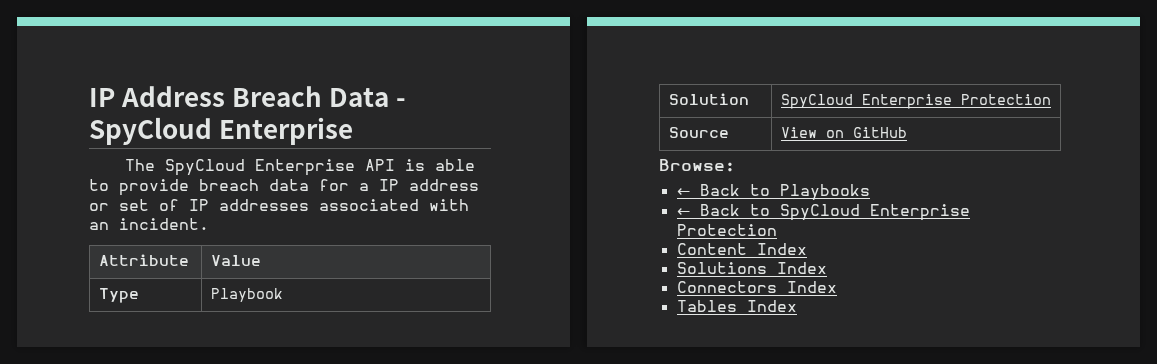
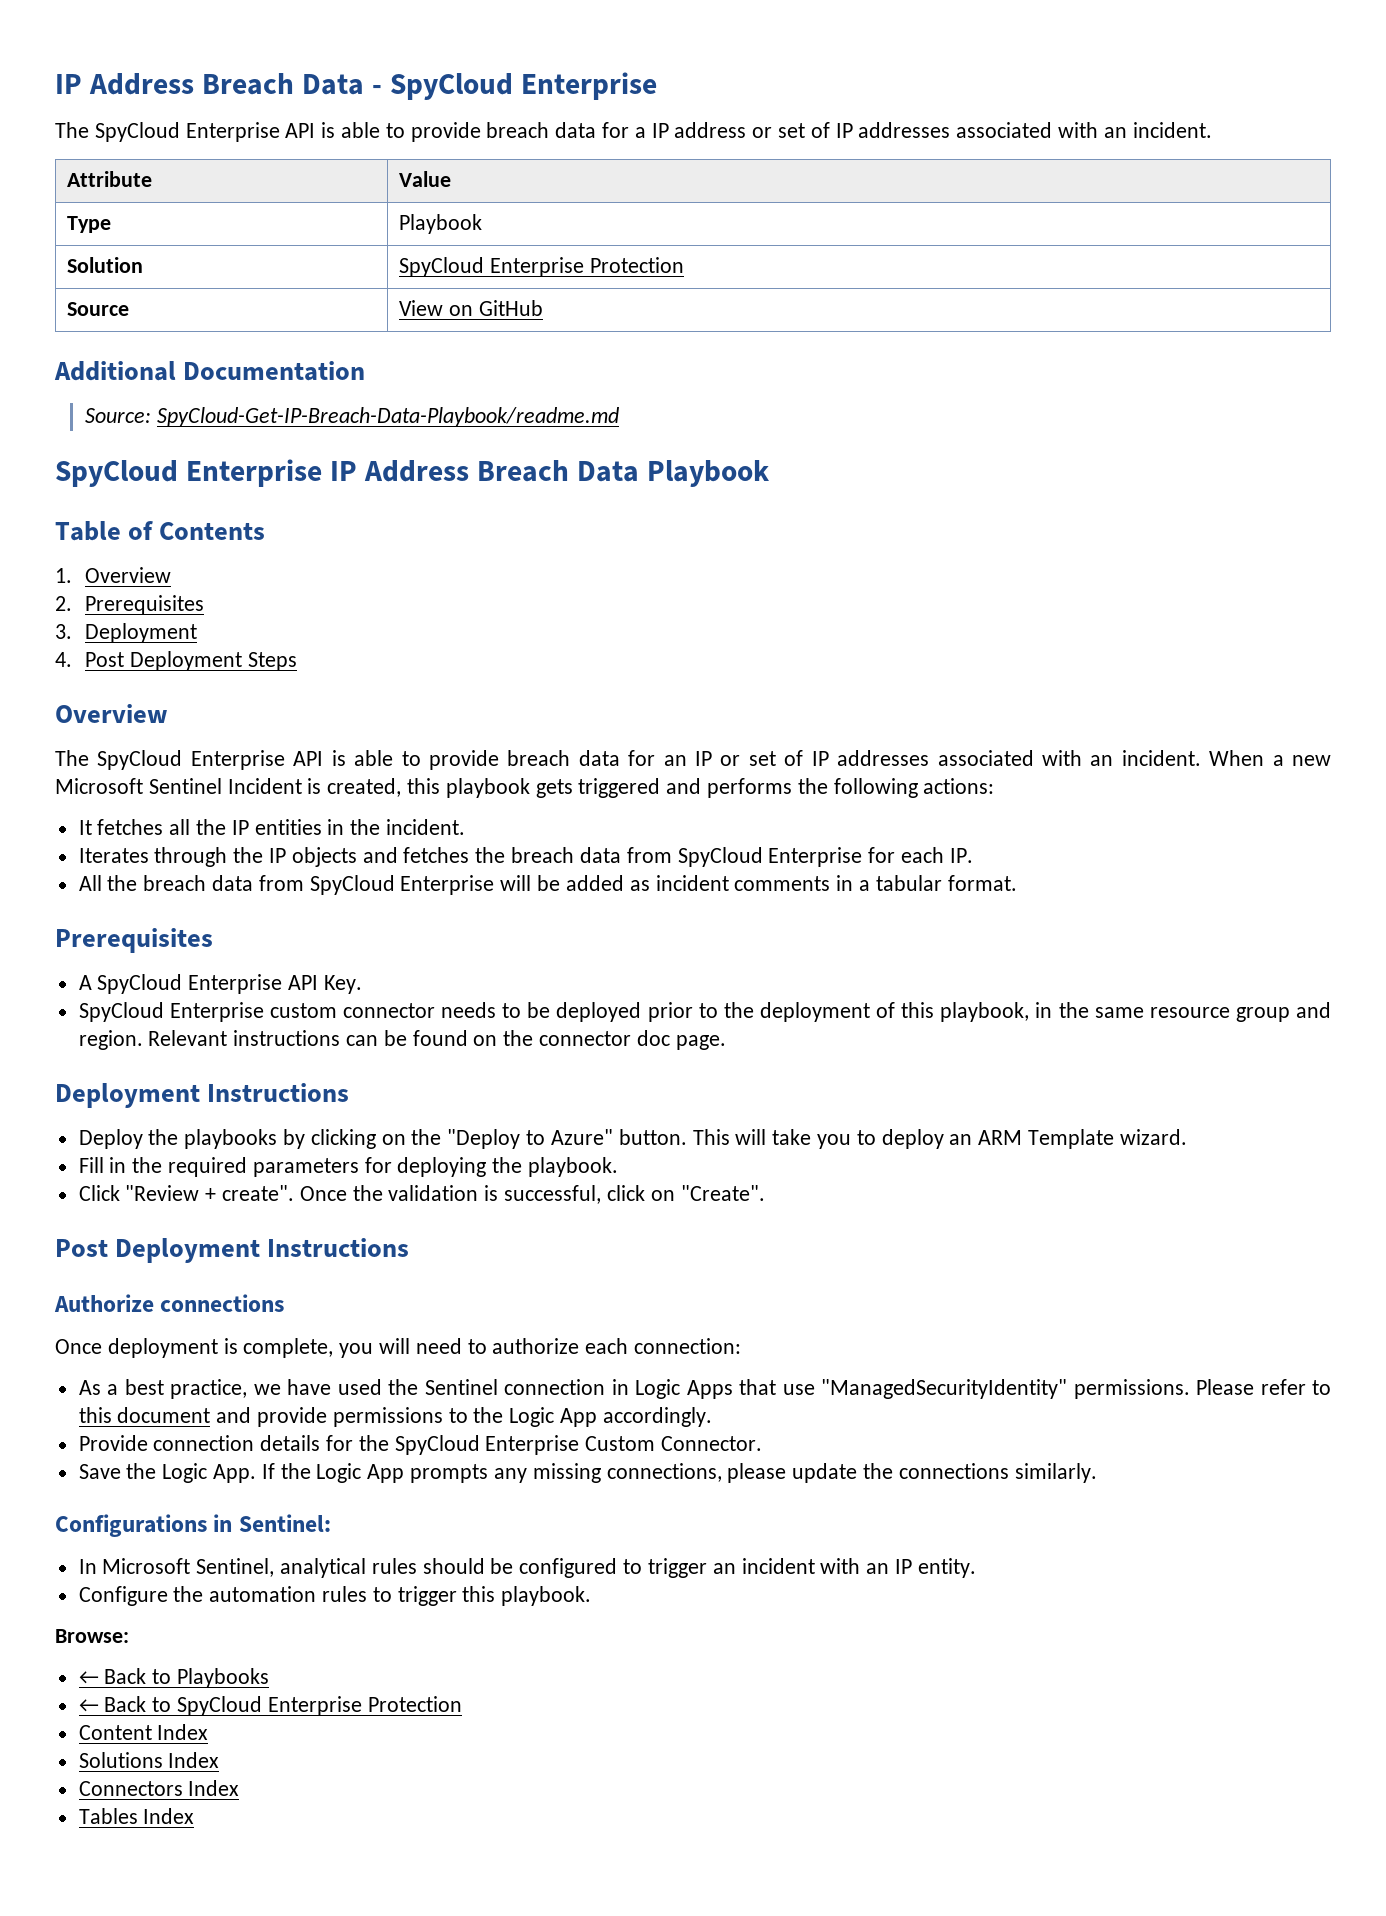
+ Additional Documentation
+ Source: SpyCloud-Get-IP-Breach-Data-Playbook/readme.md
+ SpyCloud Enterprise IP Address Breach Data Playbook
+ Table of Contents
+ 1. Overview
+ 2. Prerequisites
+ 3. Deployment
+ 4. Post Deployment Steps
+ Overview
+ The SpyCloud Enterprise API is able to provide breach data for an IP or set of IP addresses associated with an incident. When a new Microsoft Sentinel Incident is created, this playbook gets triggered and performs the following actions:
+ It fetches all the IP entities in the incident.
+ Iterates through the IP objects and fetches the breach data from SpyCloud Enterprise for each IP.
+ All the breach data from SpyCloud Enterprise will be added as incident comments in a tabular format.
+ Prerequisites
+ A SpyCloud Enterprise API Key.
+ SpyCloud Enterprise custom connector needs to be deployed prior to the deployment of this playbook, in the same resource group and region. Relevant instructions can be found on the connector doc page.
+ Deployment Instructions
+ Deploy the playbooks by clicking on the "Deploy to Azure" button. This will take you to deploy an ARM Template wizard.
+ Fill in the required parameters for deploying the playbook.
+ Click "Review + create". Once the validation is successful, click on "Create".
+ Post Deployment Instructions
+ Authorize connections
+ Once deployment is complete, you will need to authorize each connection:
+ As a best practice, we have used the Sentinel connection in Logic Apps that use "ManagedSecurityIdentity" permissions. Please refer to this document and provide permissions to the Logic App accordingly.
+ Provide connection details for the SpyCloud Enterprise Custom Connector.
+ Save the Logic App. If the Logic App prompts any missing connections, please update the connections similarly.
+ Configurations in Sentinel:
+ In Microsoft Sentinel, analytical rules should be configured to trigger an incident with an IP entity.
+ Configure the automation rules to trigger this playbook.

